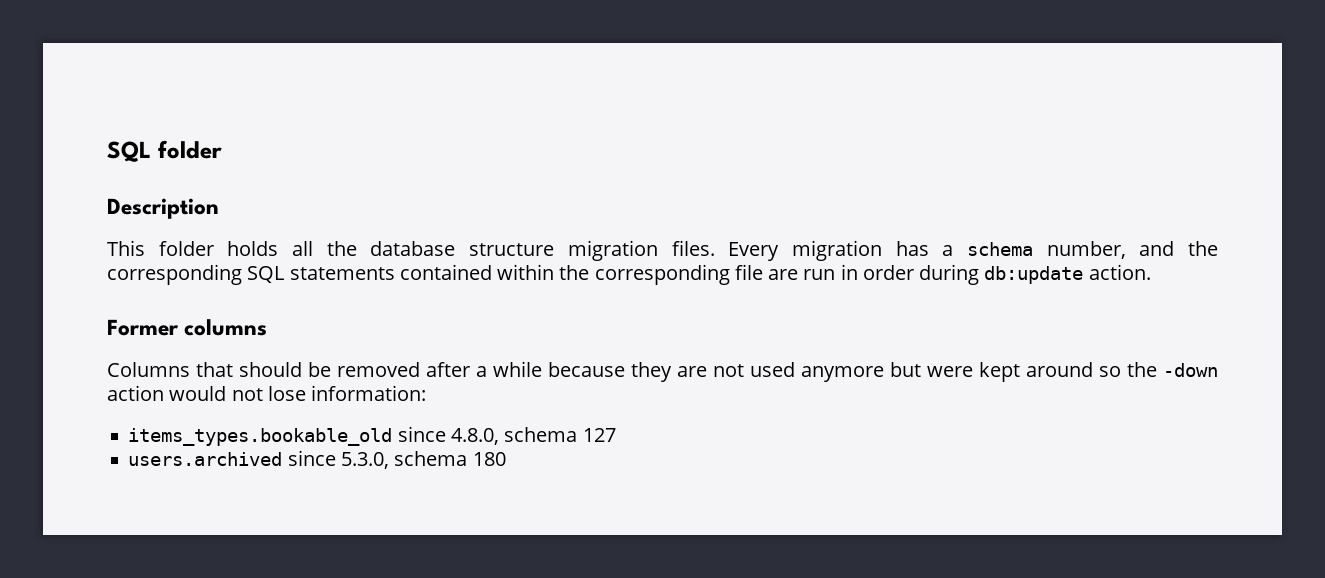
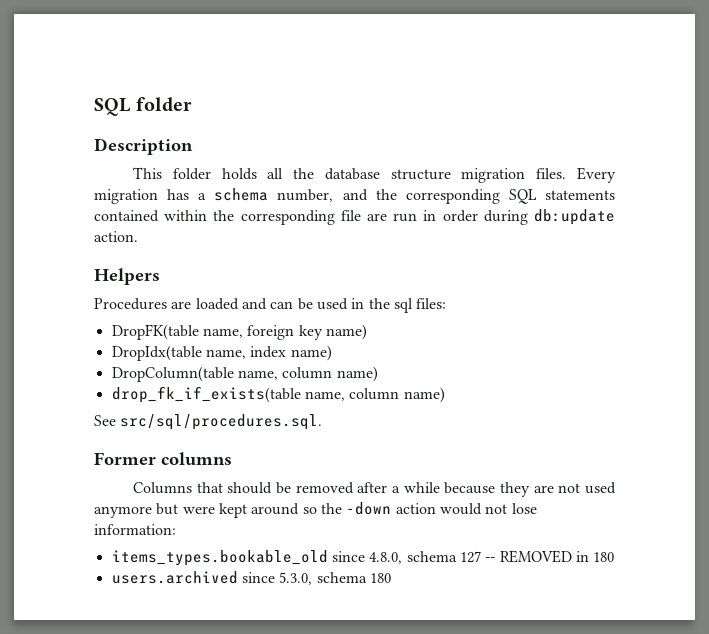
+ Helpers
+ Procedures are loaded and can be used in the sql files:
+ DropFK(table name, foreign key name)
+ DropIdx(table name, index name)
+ DropColumn(table name, column name)
+ drop_fk_if_exists(table name, column name)
+ See src/sql/procedures.sql.
- items_types.bookable_old since 4.8.0, schema 127
+ items_types.bookable_old since 4.8.0, schema 127 -- REMOVED in 180

